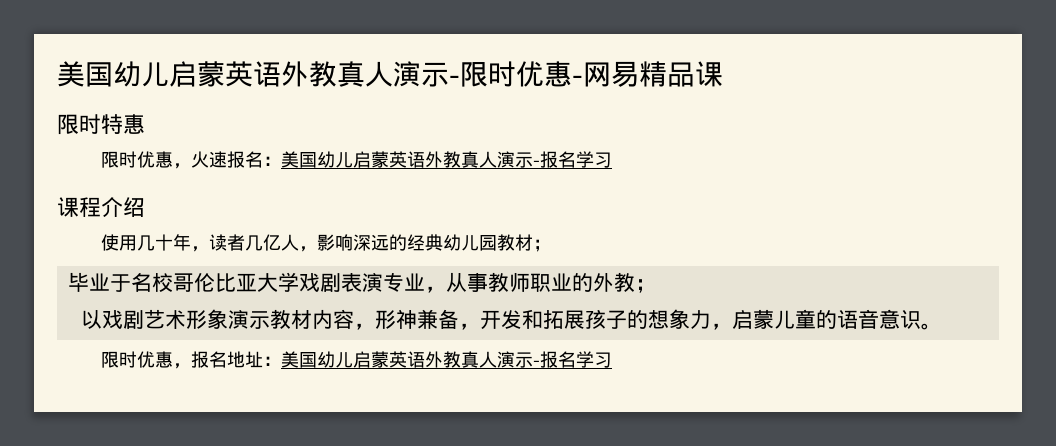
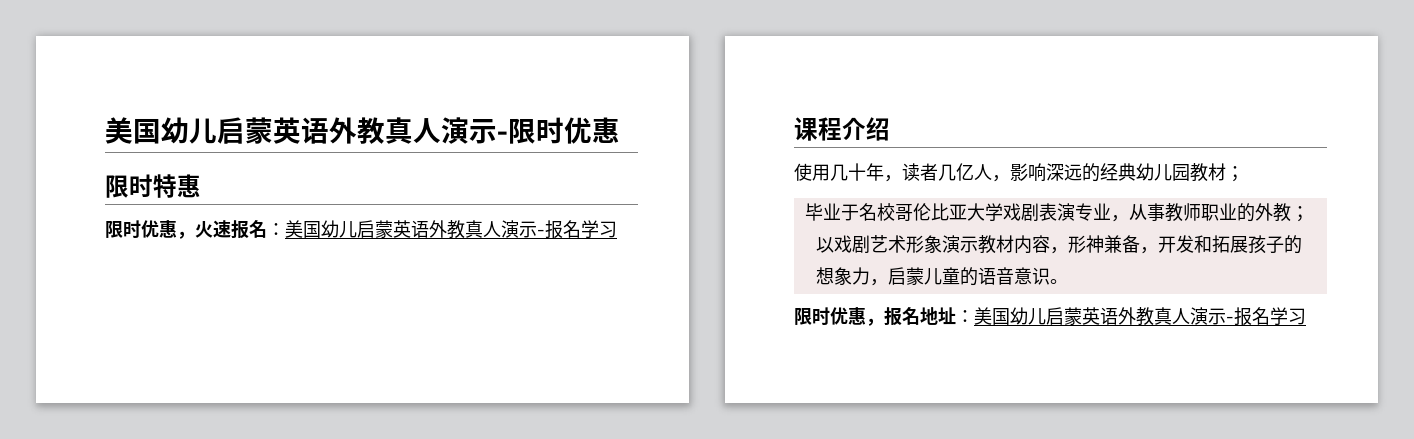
- 美国幼儿启蒙英语外教真人演示-限时优惠-网易精品课
+ 美国幼儿启蒙英语外教真人演示-限时优惠

